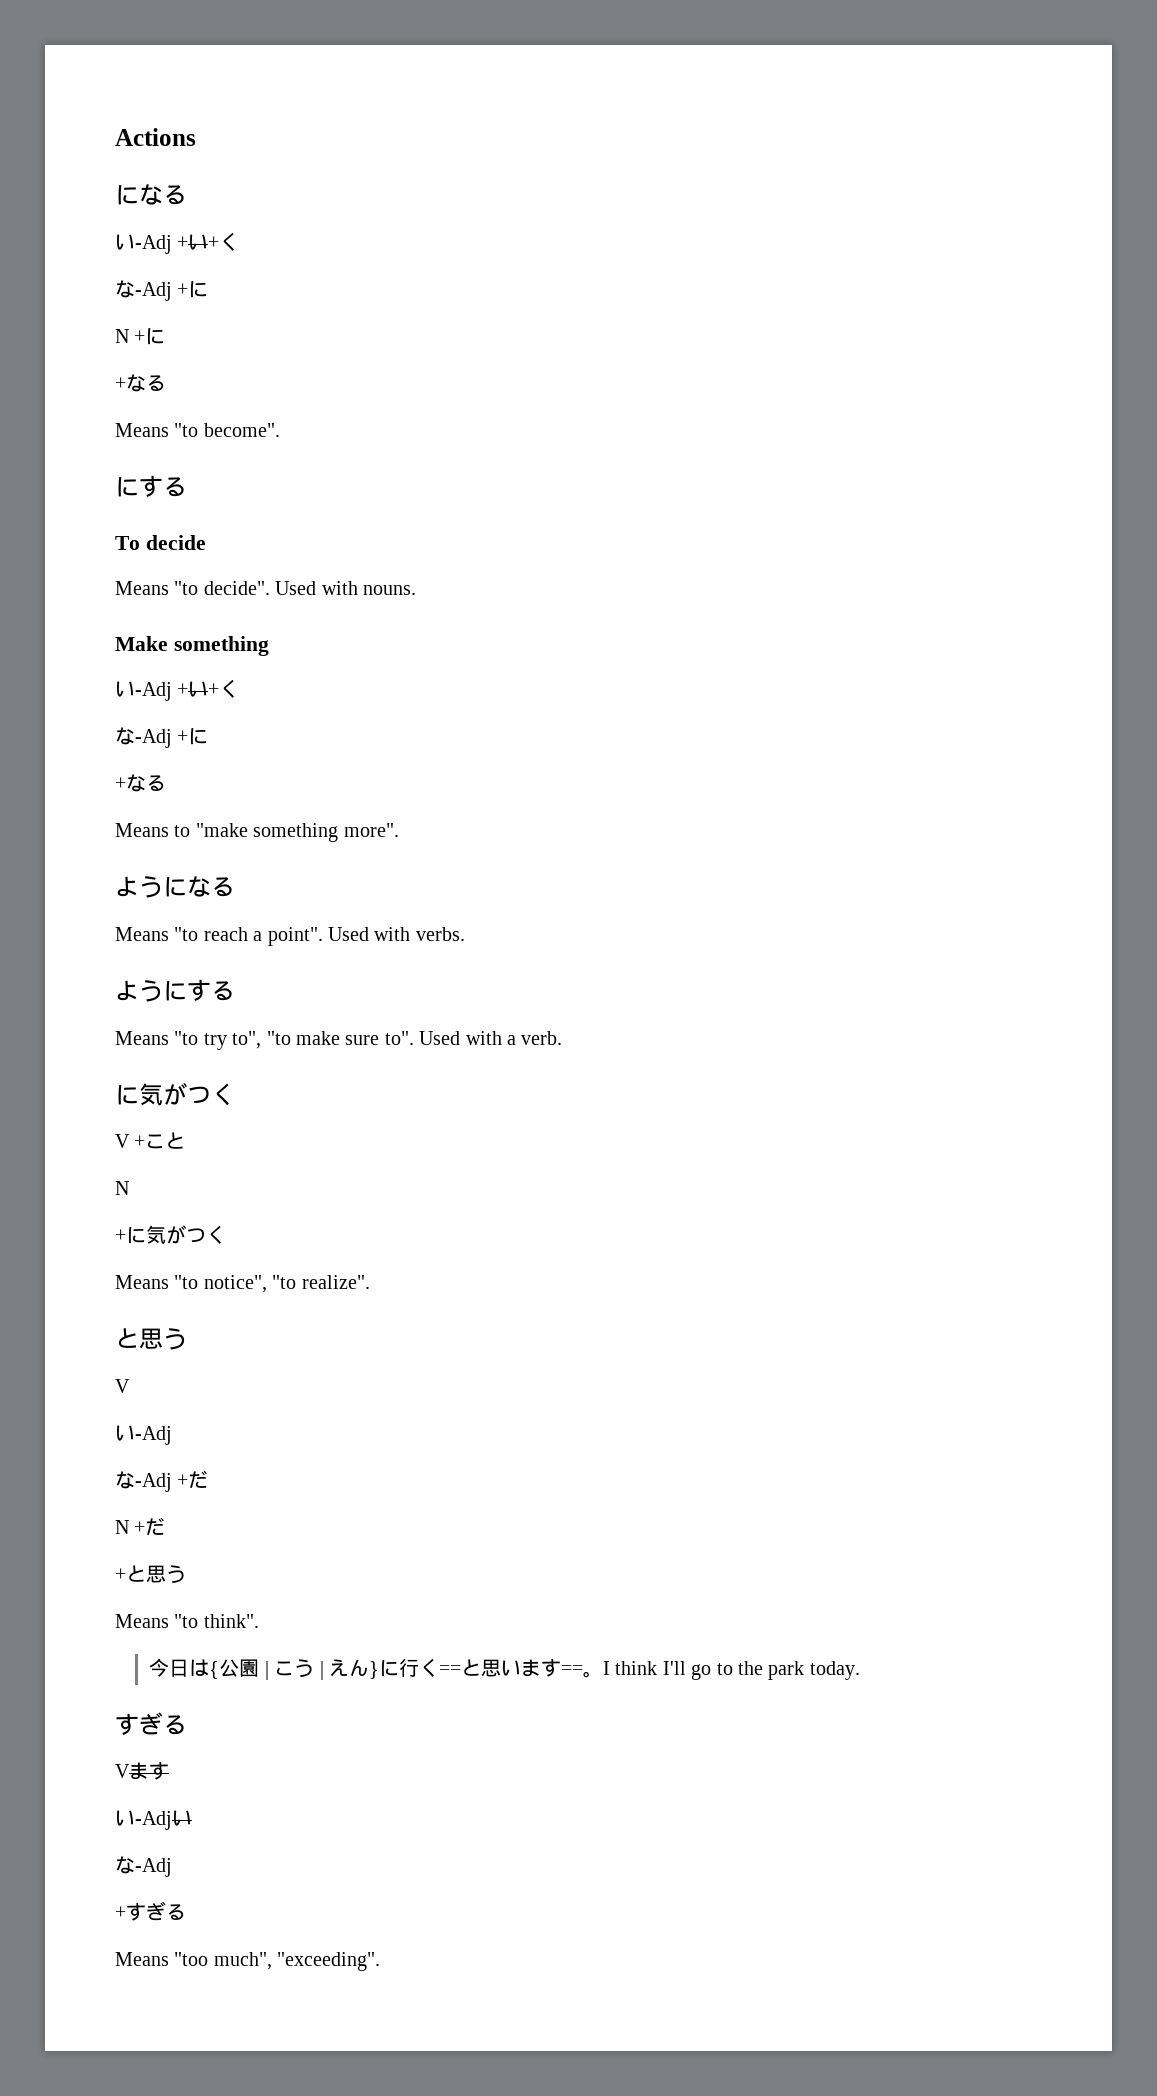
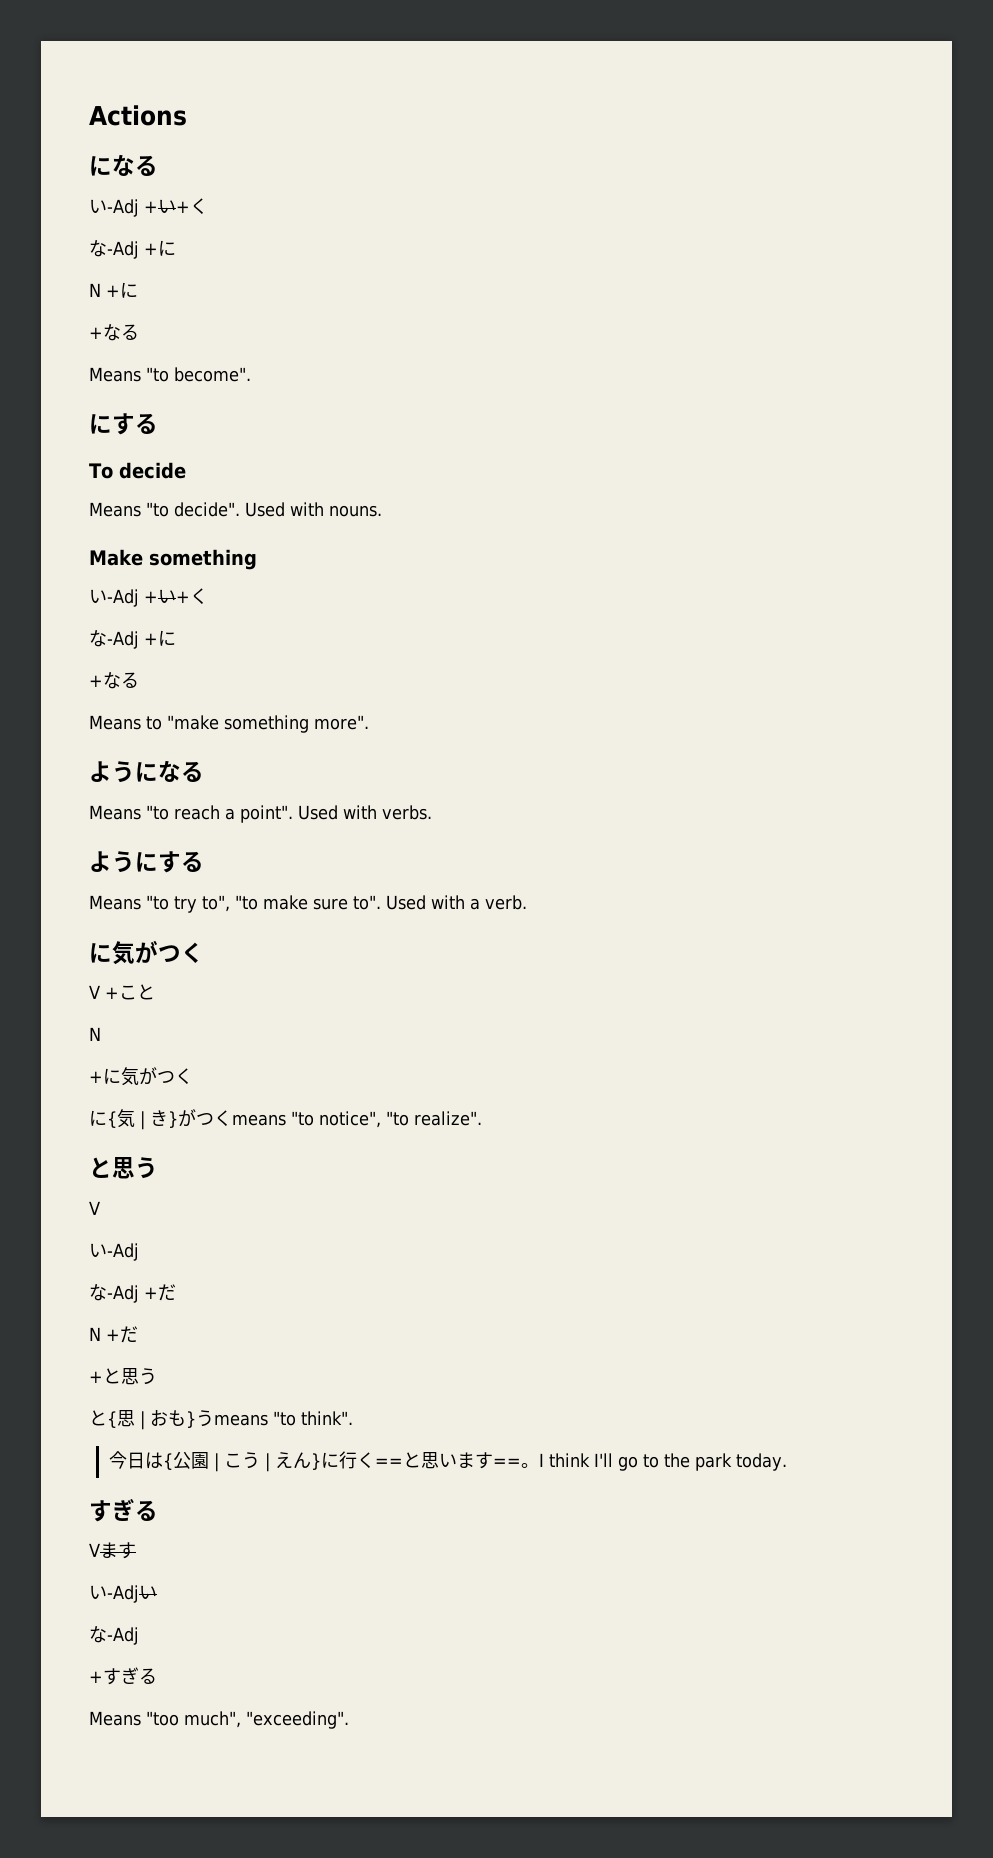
- Means "to notice", "to realize".
+ に{気 | き}がつくmeans "to notice", "to realize".
- Means "to think".
+ と{思 | おも}うmeans "to think".

